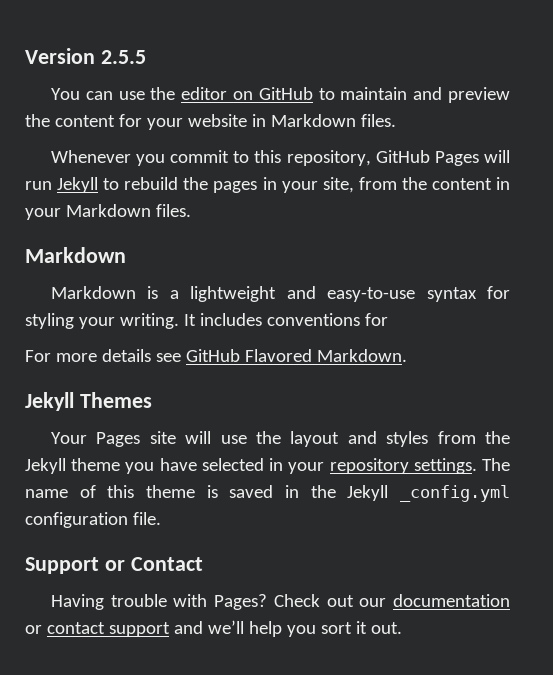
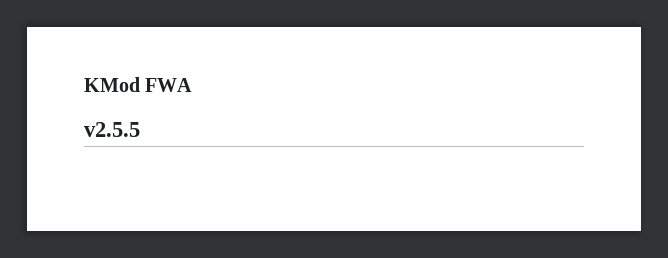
- Version 2.5.5
- You can use the editor on GitHub to maintain and preview the content for your website in Markdown files.
- Whenever you commit to this repository, GitHub Pages will run Jekyll to rebuild the pages in your site, from the content in your Markdown files.
- Markdown
- Markdown is a lightweight and easy-to-use syntax for styling your writing. It includes conventions for
- For more details see GitHub Flavored Markdown.
- Jekyll Themes
- Your Pages site will use the layout and styles from the Jekyll theme you have selected in your repository settings. The name of this theme is saved in the Jekyll _config.yml configuration file.
- Support or Contact
- Having trouble with Pages? Check out our documentation or contact support and we’ll help you sort it out.
+ KMod FWA
+ v2.5.5

